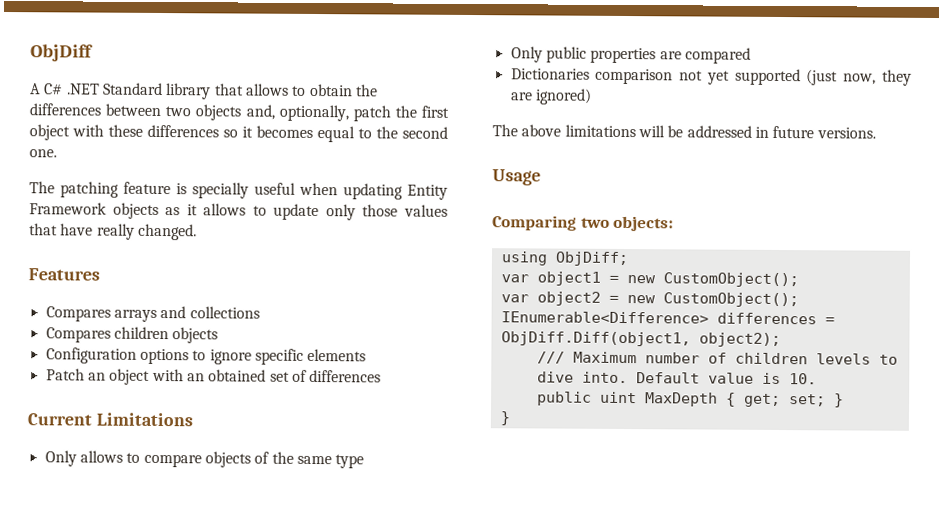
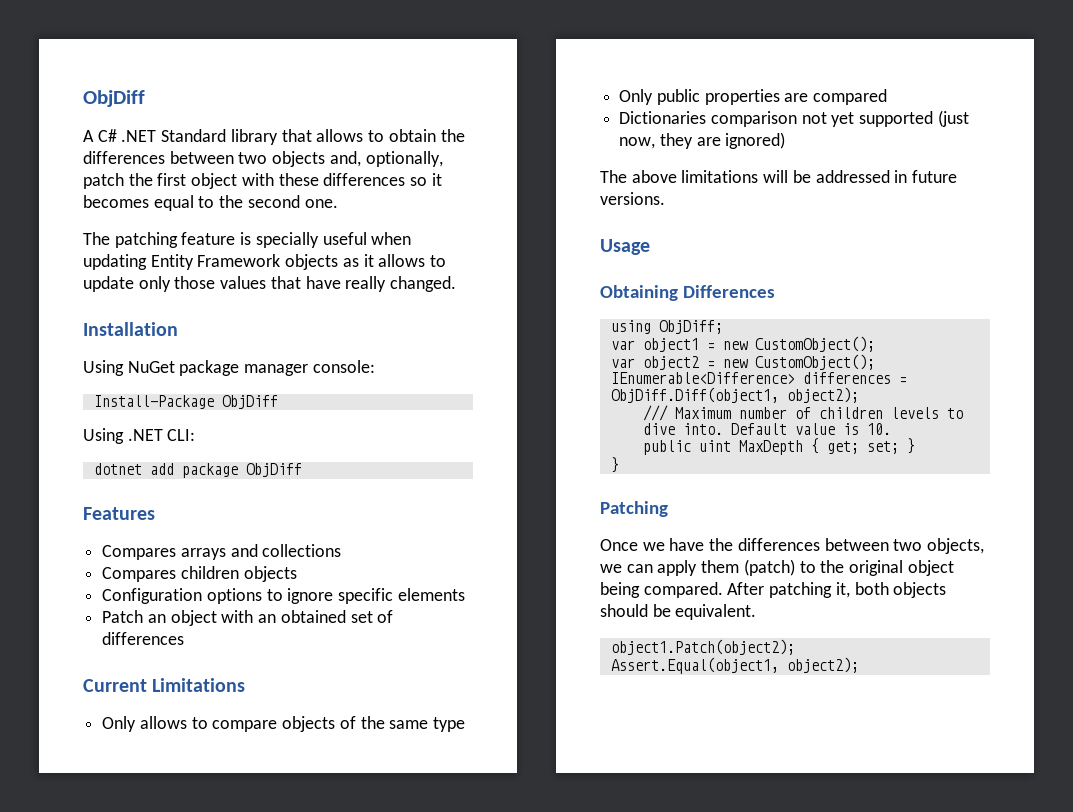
+ Installation
+ Using NuGet package manager console:
+ Install-Package ObjDiff
+ Using .NET CLI:
+ dotnet add package ObjDiff
- Comparing two objects:
+ Obtaining Differences
+ Patching
+ Once we have the differences between two objects, we can apply them (patch) to the original object being compared. After patching it, both objects should be equivalent.
+ object1.Patch(object2);
+ Assert.Equal(object1, object2);

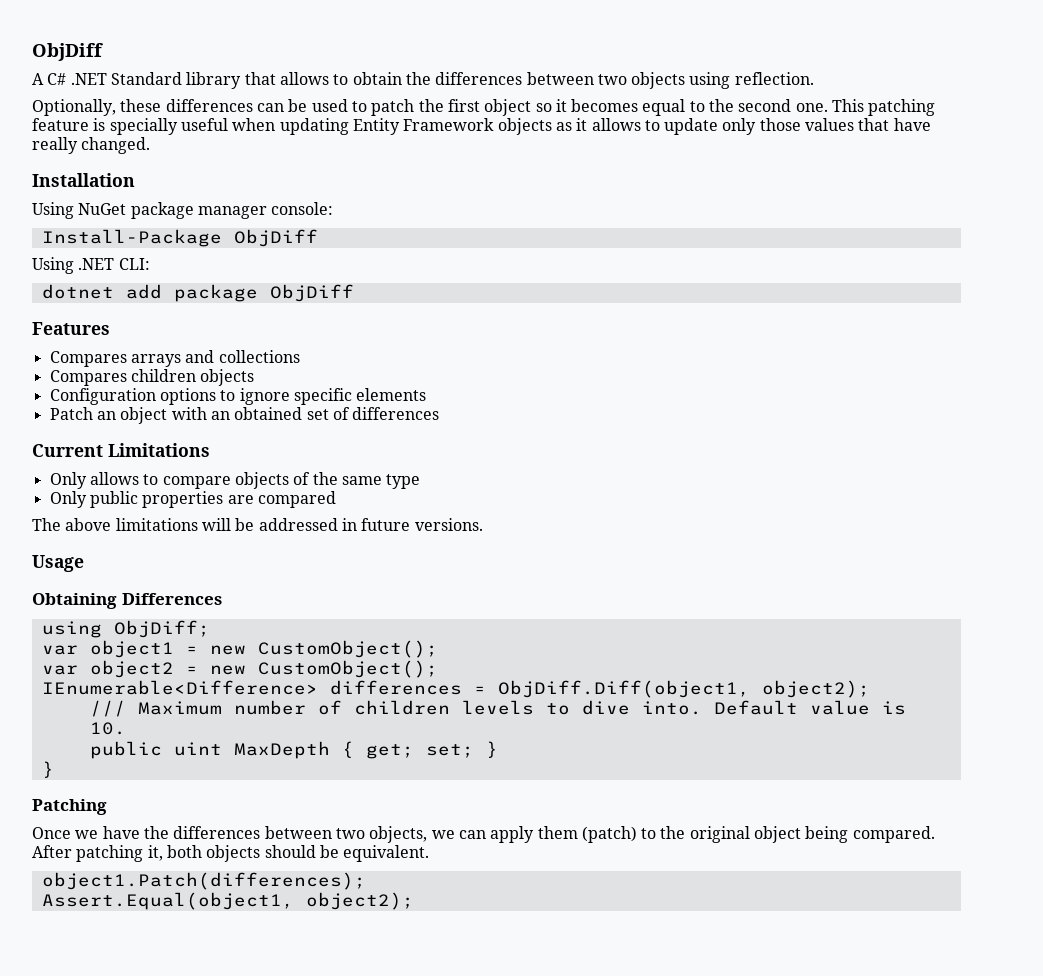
- A C# .NET Standard library that allows to obtain the differences between two objects and, optionally, patch the first object with these differences so it becomes equal to the second one.
- The patching feature is specially useful when updating Entity Framework objects as it allows to update only those values that have really changed.
+ A C# .NET Standard library that allows to obtain the differences between two objects using reflection.
+ Optionally, these differences can be used to patch the first object so it becomes equal to the second one. This patching feature is specially useful when updating Entity Framework objects as it allows to update only those values that have really changed.
- Dictionaries comparison not yet supported (just now, they are ignored)
- object1.Patch(object2);
+ object1.Patch(differences);

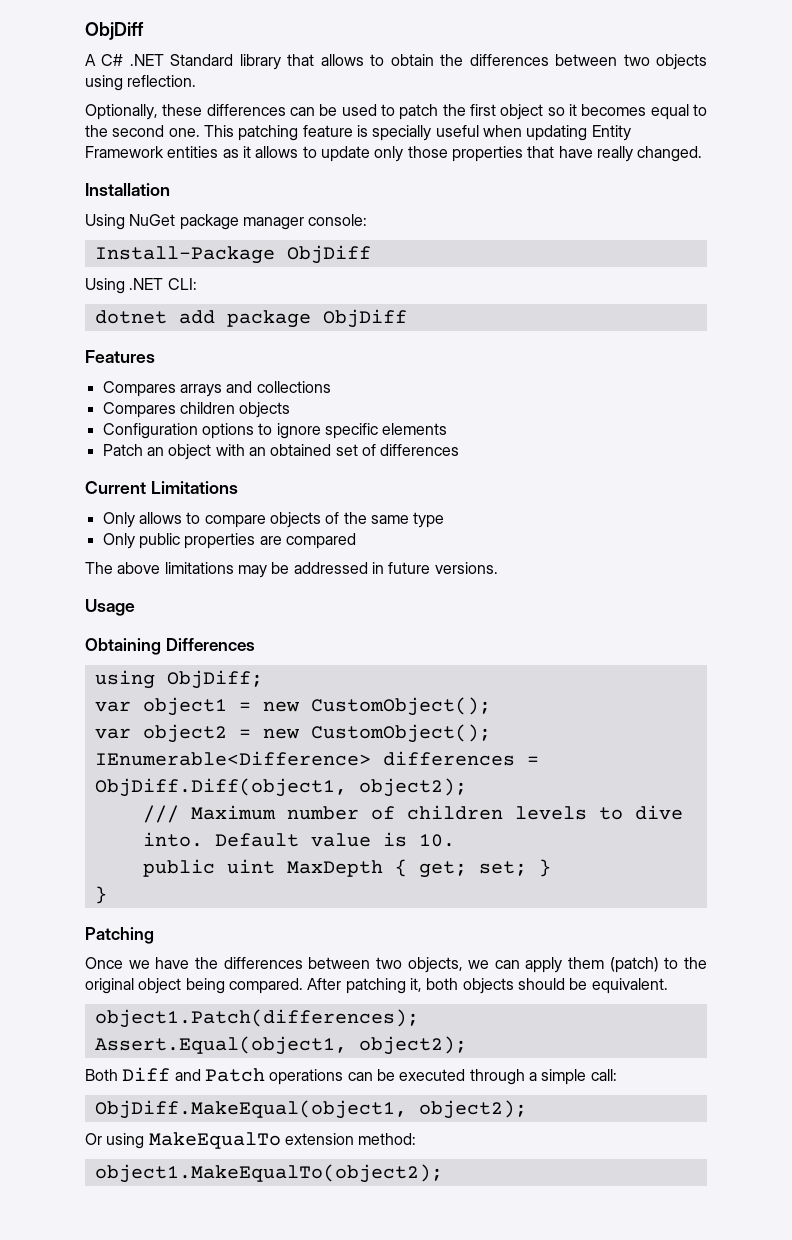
- This patching feature is specially useful when updating Entity Framework objects as it allows to update only those values that have really changed.
+ This patching feature is specially useful when updating Entity Framework entities as it allows to update only those properties that have really changed.
- The above limitations will be addressed in future versions.
+ The above limitations may be addressed in future versions.
+ Both Diff and Patch operations can be executed through a simple call:
+ ObjDiff.MakeEqual(object1, object2);
+ Or using MakeEqualTo extension method:
+ object1.MakeEqualTo(object2);

